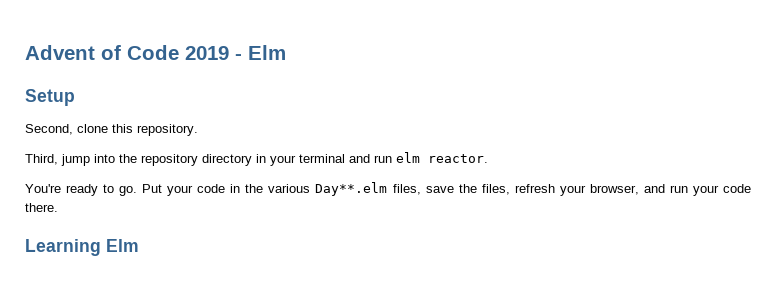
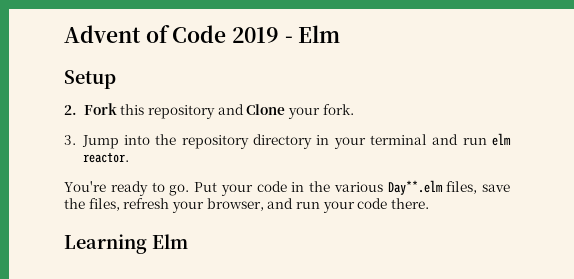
- Second, clone this repository.
- Third, jump into the repository directory in your terminal and run elm reactor.
+ 2. Fork this repository and Clone your fork.
+ 3. Jump into the repository directory in your terminal and run elm reactor.

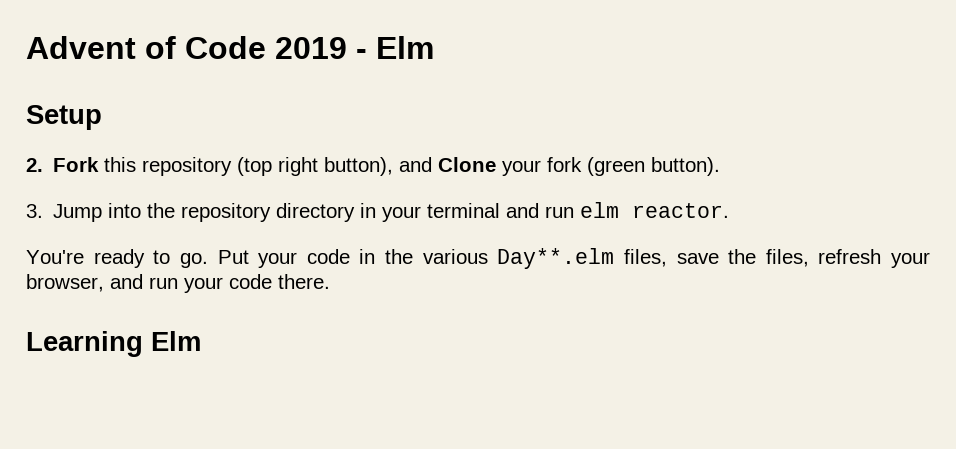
- 2. Fork this repository and Clone your fork.
+ 2. Fork this repository (top right button), and Clone your fork (green button).

